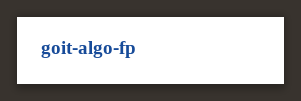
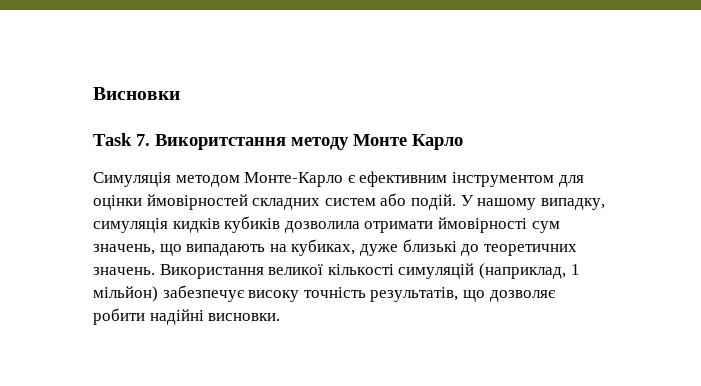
- goit-algo-fp
+ Висновки
+ Task 7. Викоритстання методу Монте Карло
+ Симуляція методом Монте-Карло є ефективним інструментом для оцінки ймовірностей складних систем або подій. У нашому випадку, симуляція кидків кубиків дозволила отримати ймовірності сум значень, що випадають на кубиках, дуже близькі до теоретичних значень. Використання великої кількості симуляцій (наприклад, 1 мільйон) забезпечує високу точність результатів, що дозволяє робити надійні висновки.

